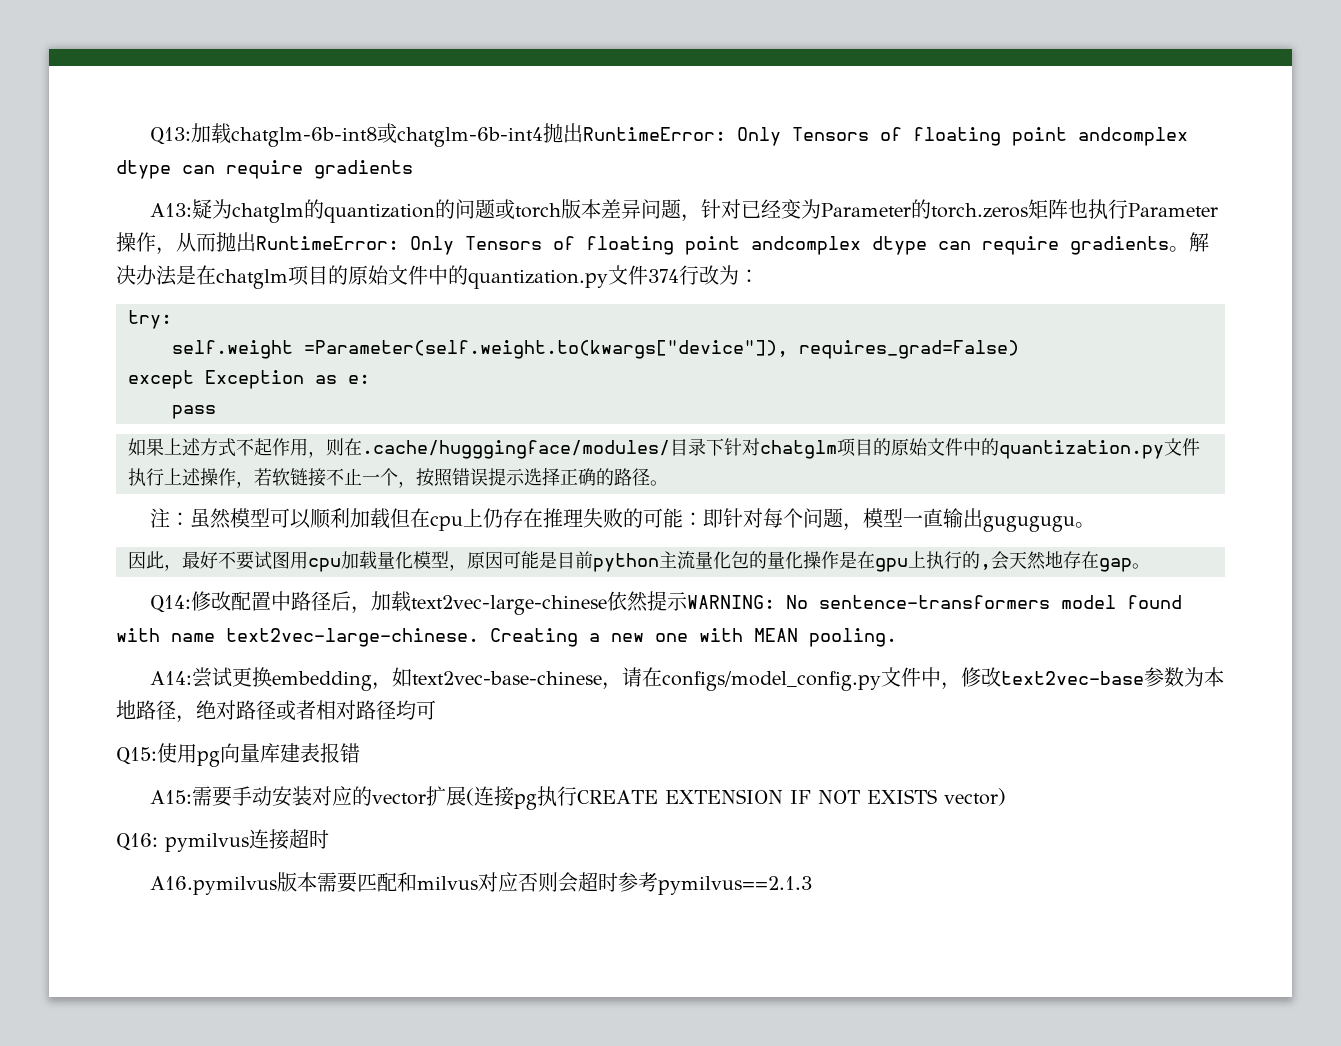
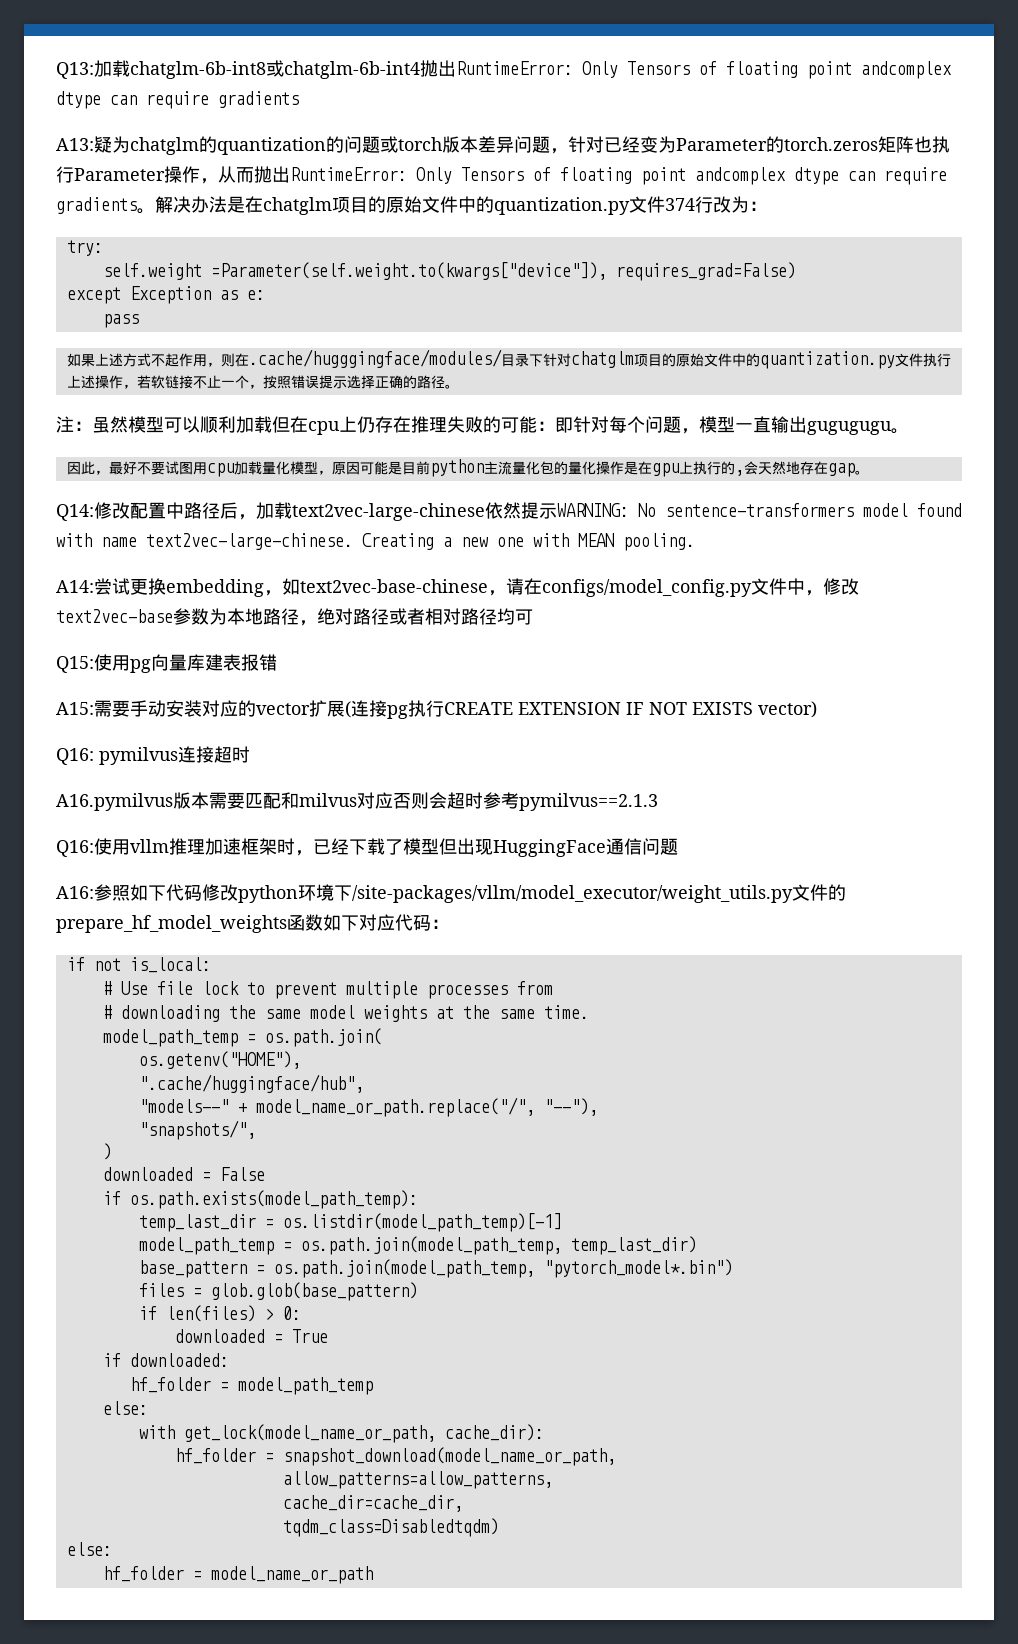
+ Q16:使用vllm推理加速框架时，已经下载了模型但出现HuggingFace通信问题
+ A16:参照如下代码修改python环境下/site-packages/vllm/model_executor/weight_utils.py文件的prepare_hf_model_weights函数如下对应代码：
+ if not is_local:
+ # Use file lock to prevent multiple processes from
+ # downloading the same model weights at the same time.
+ model_path_temp = os.path.join(
+ os.getenv("HOME"),
+ ".cache/huggingface/hub",
+ "models--" + model_name_or_path.replace("/", "--"),
+ "snapshots/",
+ )
+ downloaded = False
+ if os.path.exists(model_path_temp):
+ temp_last_dir = os.listdir(model_path_temp)[-1]
+ model_path_temp = os.path.join(model_path_temp, temp_last_dir)
+ base_pattern = os.path.join(model_path_temp, "pytorch_model*.bin")
+ files = glob.glob(base_pattern)
+ if len(files) > 0:
+ downloaded = True
+ if downloaded:
+ hf_folder = model_path_temp
+ else:
+ with get_lock(model_name_or_path, cache_dir):
+ hf_folder = snapshot_download(model_name_or_path,
+ allow_patterns=allow_patterns,
+ cache_dir=cache_dir,
+ tqdm_class=Disabledtqdm)
+ else:
+ hf_folder = model_name_or_path

